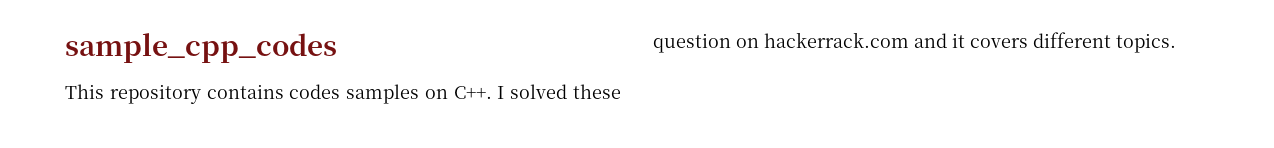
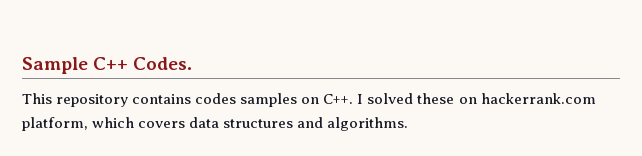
- sample_cpp_codes
+ Sample C++ Codes.
- This repository contains codes samples on C++. I solved these question on hackerrack.com and it covers different topics.
+ This repository contains codes samples on C++. I solved these on hackerrank.com platform, which covers data structures and algorithms.

